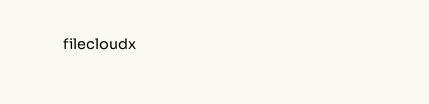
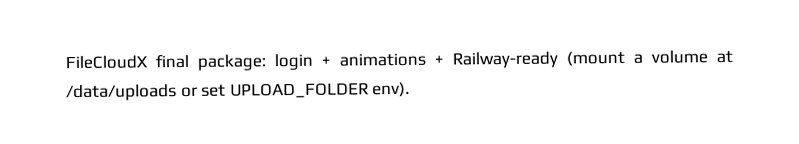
- filecloudx
+ FileCloudX final package: login + animations + Railway-ready (mount a volume at /data/uploads or set UPLOAD_FOLDER env).

